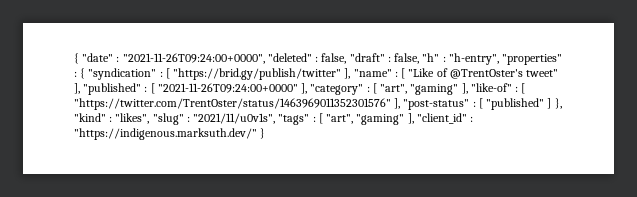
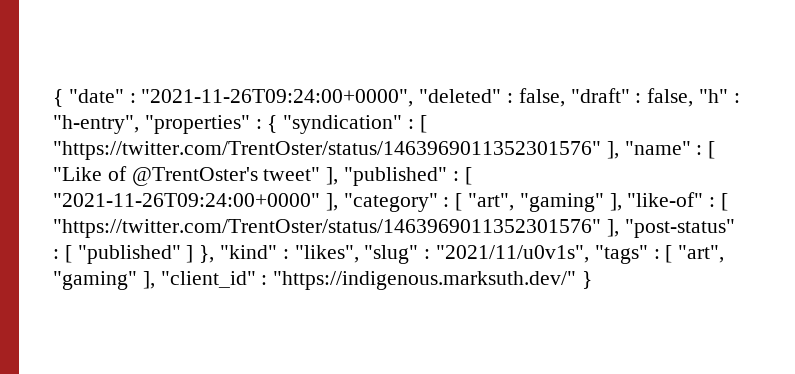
- [ "https://brid.gy/publish/twitter" ], "name" :
+ [ "https://twitter.com/TrentOster/status/1463969011352301576" ], "name" :

